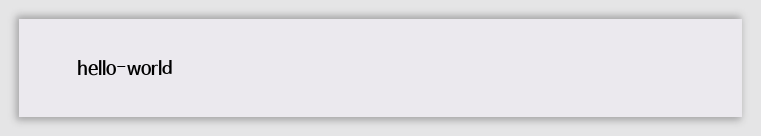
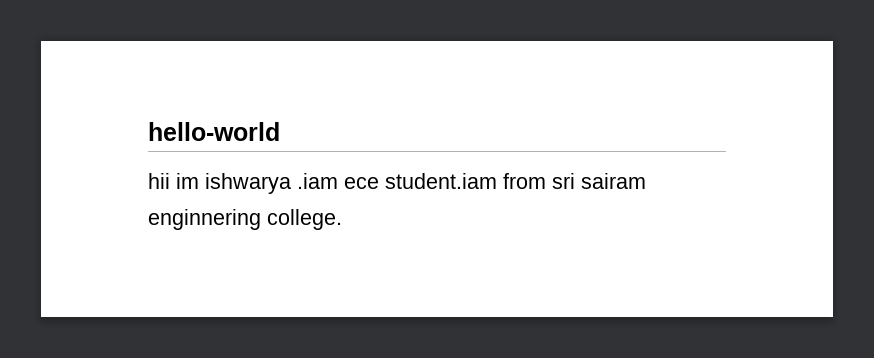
+ hii im ishwarya .iam ece student.iam from sri sairam enginnering college.

